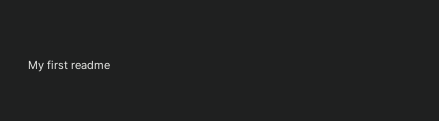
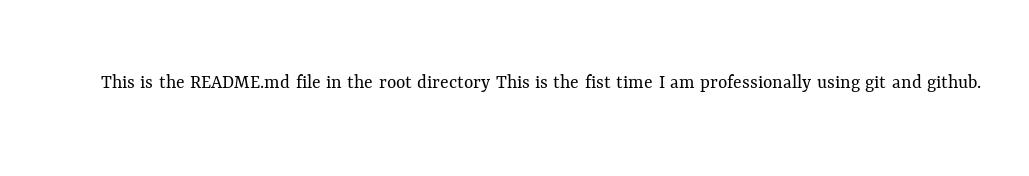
- My first readme
+ This is the README.md file in the root directory This is the fist time I am professionally using git and github.

